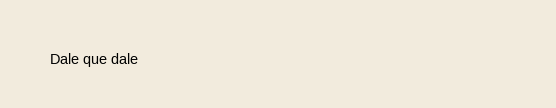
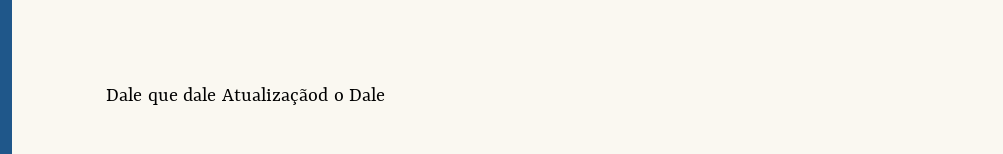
- Dale que dale
+ Dale que dale Atualizaçãod o Dale

